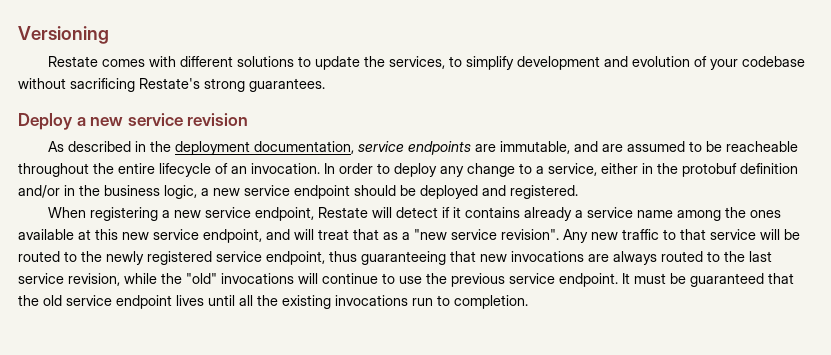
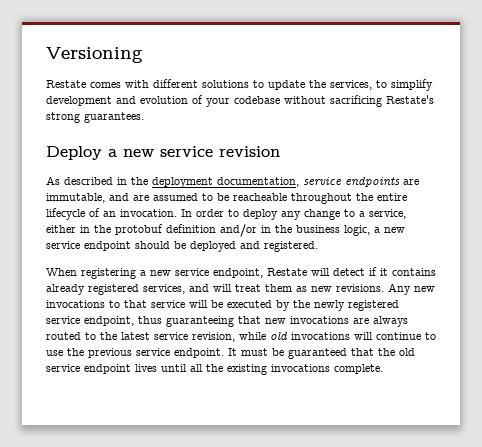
- When registering a new service endpoint, Restate will detect if it contains already a service name among the ones available at this new service endpoint, and will treat that as a "new service revision".
+ When registering a new service endpoint, Restate will detect if it contains already registered services, and will treat them as new revisions.
- Any new traffic to that service will be routed to the newly registered service endpoint, thus guaranteeing that new invocations are always routed to the last service revision, while the "old" invocations will continue to use the previous service endpoint.
+ Any new invocations to that service will be executed by the newly registered service endpoint, thus guaranteeing that new invocations are always routed to the latest service revision, while old invocations will continue to use the previous service endpoint.
- It must be guaranteed that the old service endpoint lives until all the existing invocations run to completion.
+ It must be guaranteed that the old service endpoint lives until all the existing invocations complete.

